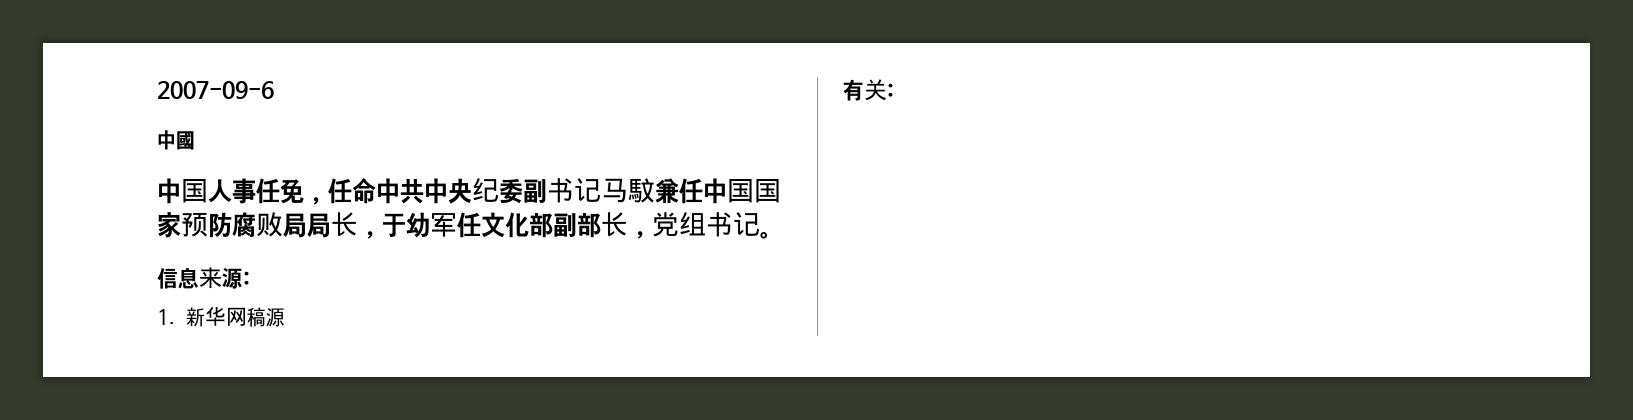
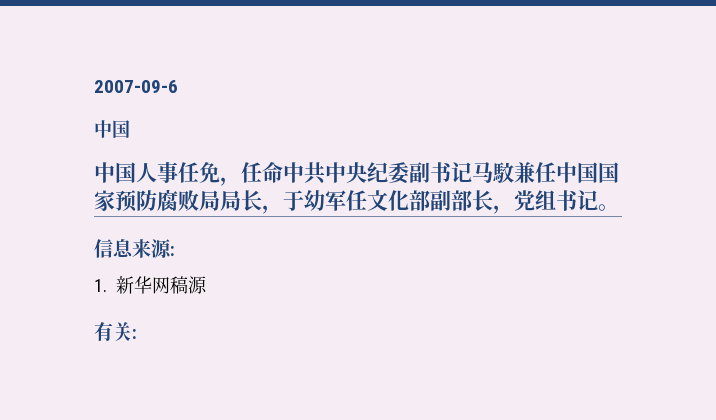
  2007-09-6
- 中國
+ 中国

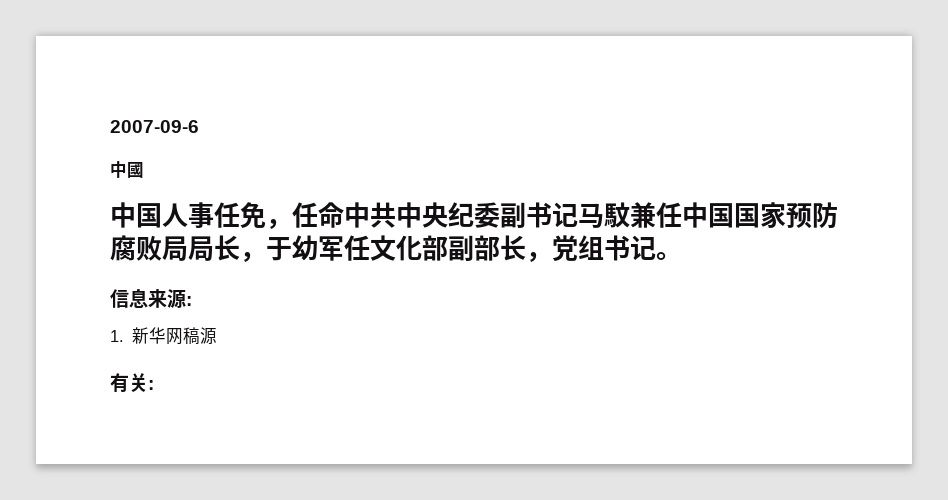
  2007-09-6
- 中国
+ 中國

